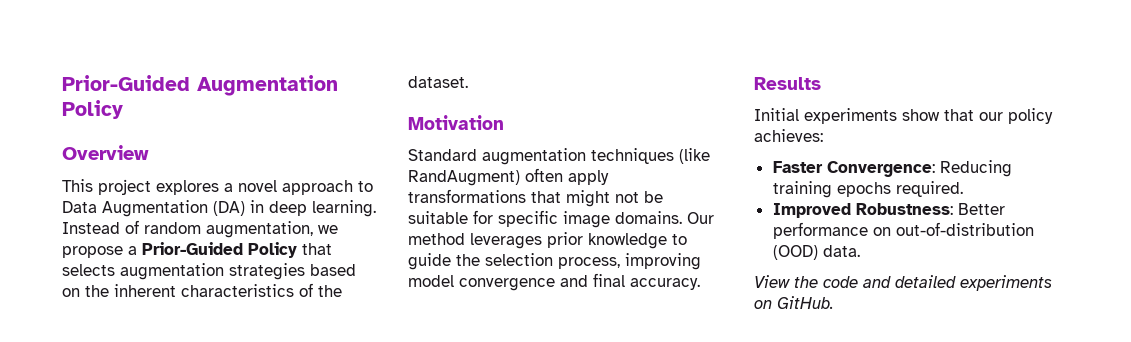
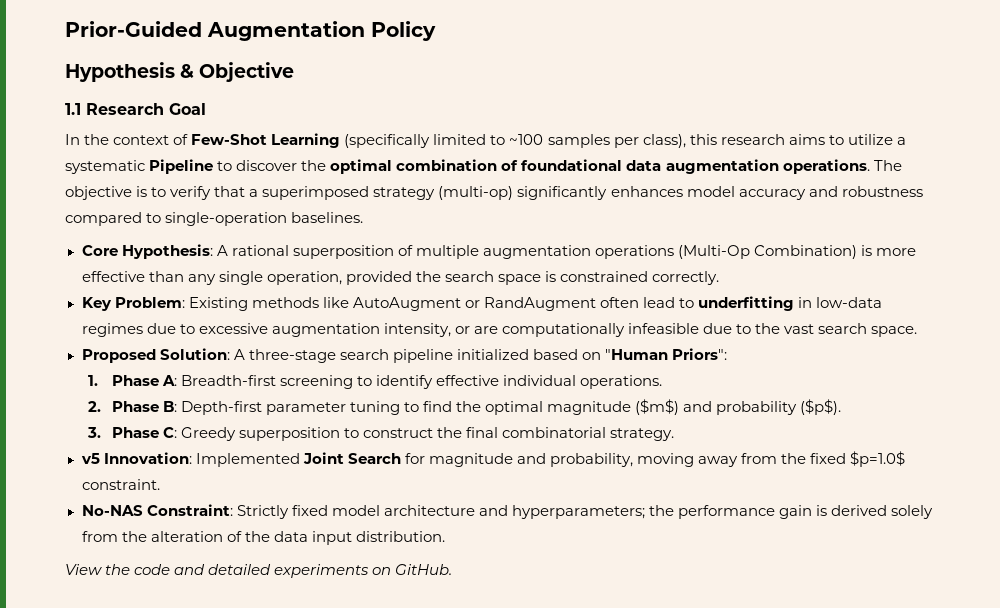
- Overview
- This project explores a novel approach to Data Augmentation (DA) in deep learning. Instead of random augmentation, we propose a Prior-Guided Policy that selects augmentation strategies based on the inherent characteristics of the dataset.
- Motivation
- Standard augmentation techniques (like RandAugment) often apply transformations that might not be suitable for specific image domains. Our method leverages prior knowledge to guide the selection process, improving model convergence and final accuracy.
- Results
- Initial experiments show that our policy achieves:
- Faster Convergence: Reducing training epochs required.
- Improved Robustness: Better performance on out-of-distribution (OOD) data.
+ Hypothesis & Objective
+ 1.1 Research Goal
+ In the context of Few-Shot Learning (specifically limited to ~100 samples per class), this research aims to utilize a systematic Pipeline to discover the optimal combination of foundational data augmentation operations. The objective is to verify that a superimposed strategy (multi-op) significantly enhances model accuracy and robustness compared to single-operation baselines.
+ Core Hypothesis: A rational superposition of multiple augmentation operations (Multi-Op Combination) is more effective than any single operation, provided the search space is constrained correctly.
+ Key Problem: Existing methods like AutoAugment or RandAugment often lead to underfitting in low-data regimes due to excessive augmentation intensity, or are computationally infeasible due to the vast search space.
+ Proposed Solution: A three-stage search pipeline initialized based on "Human Priors":
+ 1. Phase A: Breadth-first screening to identify effective individual operations.
+ 2. Phase B: Depth-first parameter tuning to find the optimal magnitude ($m$) and probability ($p$).
+ 3. Phase C: Greedy superposition to construct the final combinatorial strategy.
+ v5 Innovation: Implemented Joint Search for magnitude and probability, moving away from the fixed $p=1.0$ constraint.
+ No-NAS Constraint: Strictly fixed model architecture and hyperparameters; the performance gain is derived solely from the alteration of the data input distribution.

